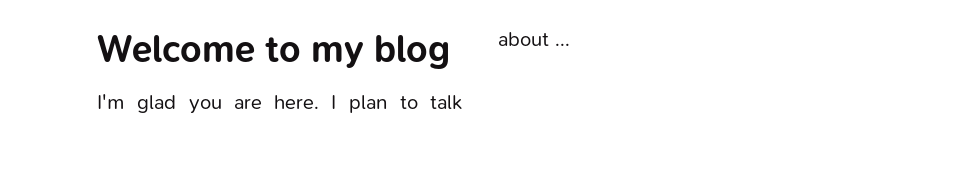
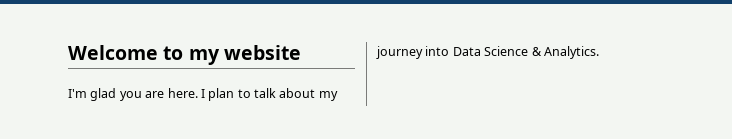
- Welcome to my blog
+ Welcome to my website
- I plan to talk about ...
+ I plan to talk about my journey into Data Science & Analytics.

